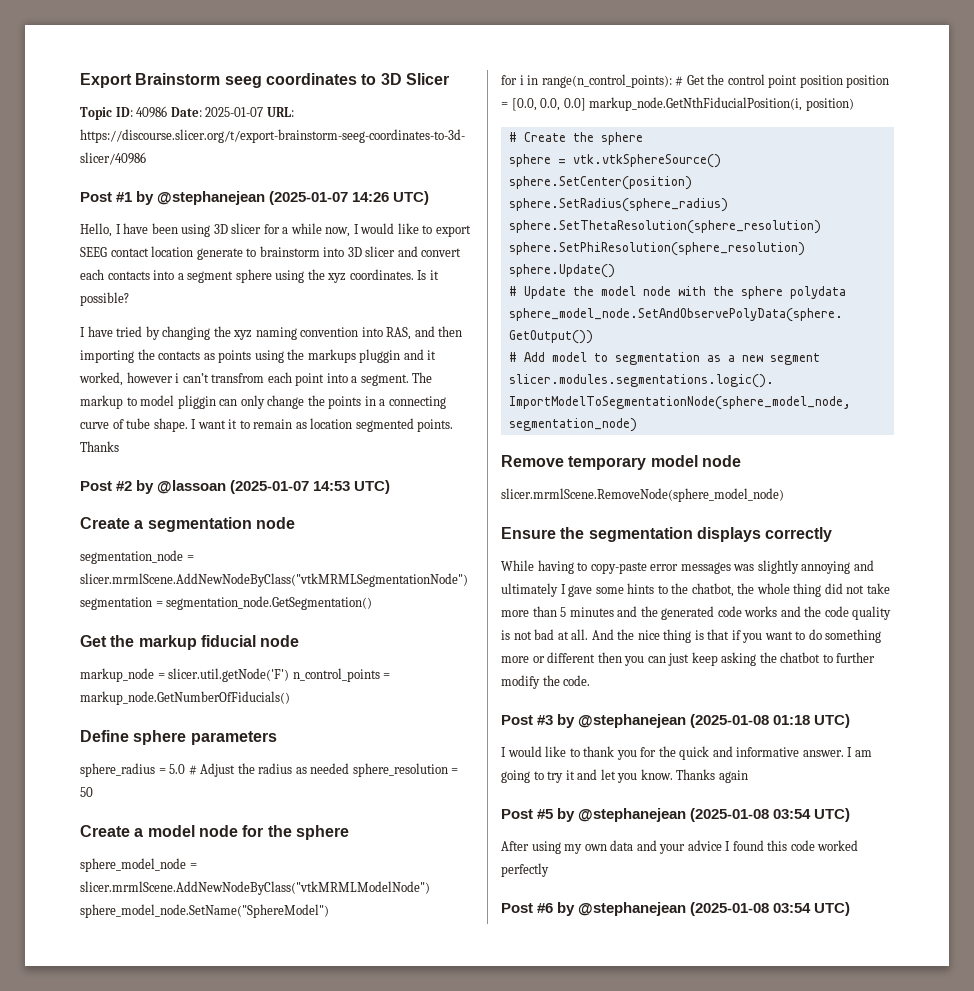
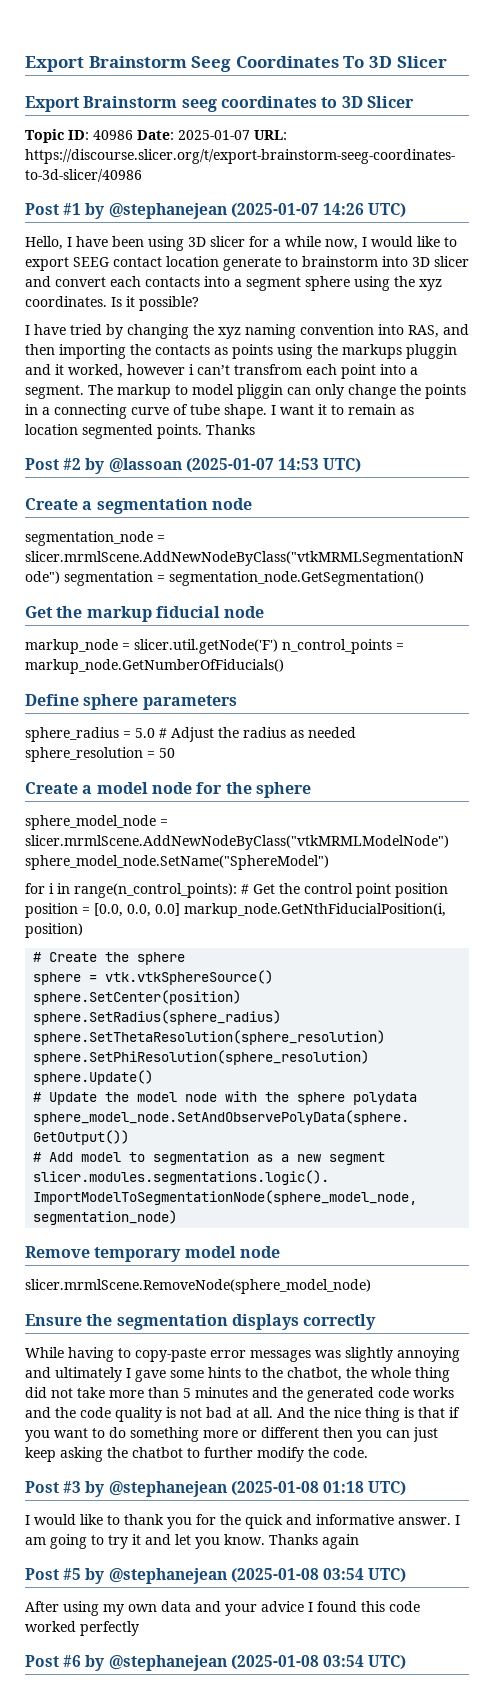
+ Export Brainstorm Seeg Coordinates To 3D Slicer

